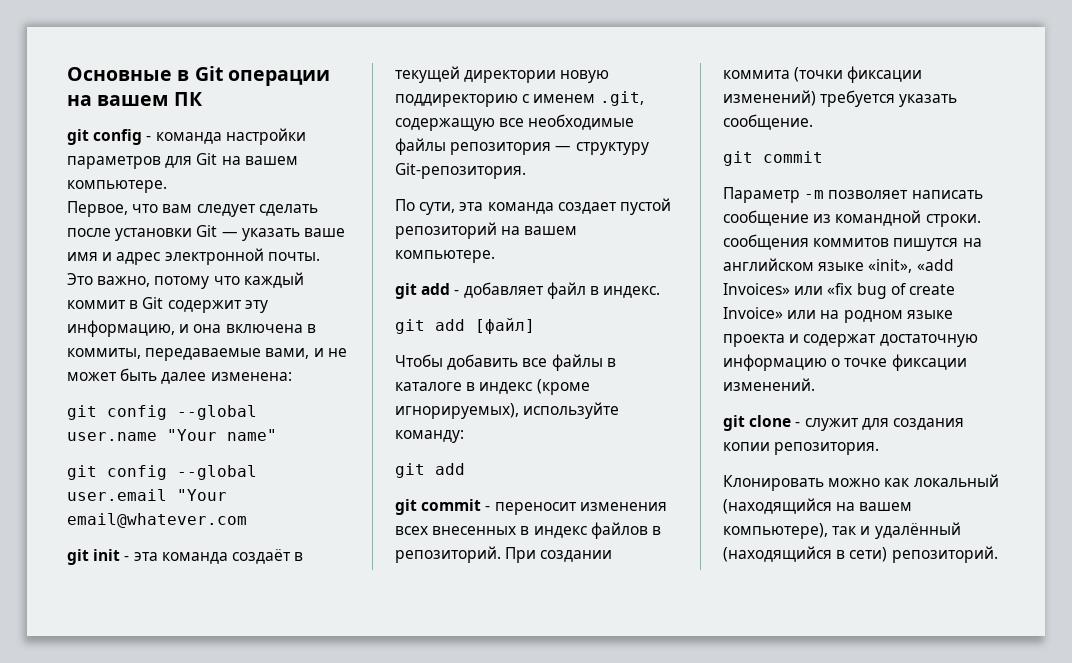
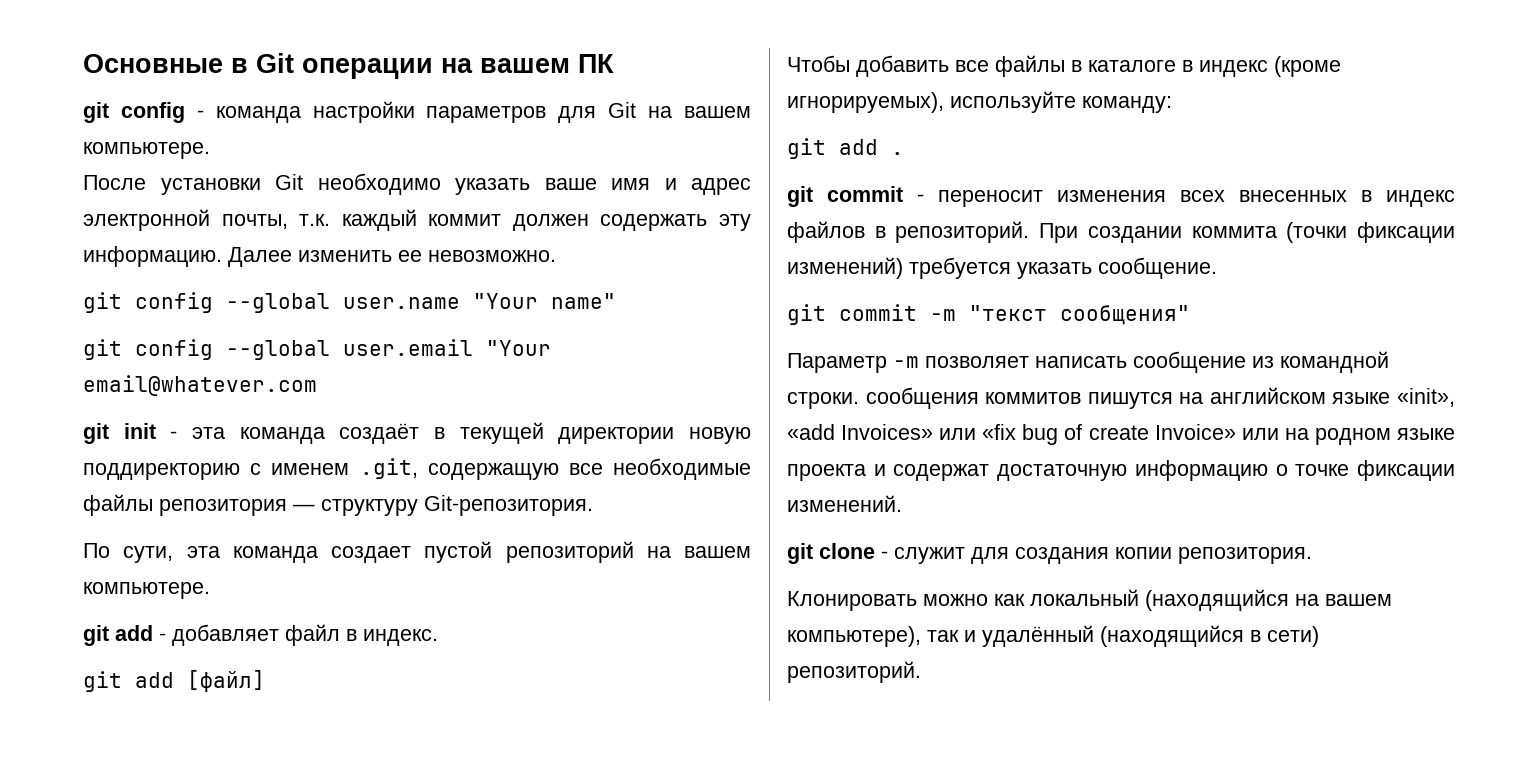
- Первое, что вам следует сделать после установки Git — указать ваше имя и адрес электронной почты. Это важно, потому что каждый коммит в Git содержит эту информацию, и она включена в коммиты, передаваемые вами, и не может быть далее изменена:
+ После установки Git необходимо указать ваше имя и адрес электронной почты, т.к. каждый коммит должен содержать эту информацию. Далее изменить ее невозможно.
  Чтобы добавить все файлы в каталоге в индекс (кроме игнорируемых), используйте команду:
- git add
+ git add .
  При создании коммита (точки фиксации изменений) требуется указать сообщение.
- git commit
+ git commit -m "текст сообщения"

